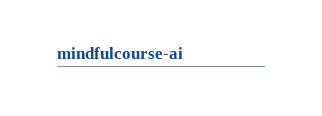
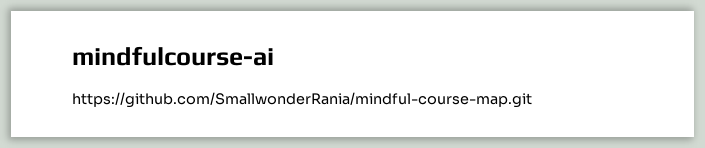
+ https://github.com/SmallwonderRania/mindful-course-map.git

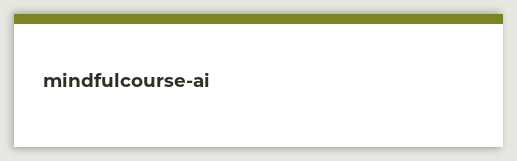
- https://github.com/SmallwonderRania/mindful-course-map.git

